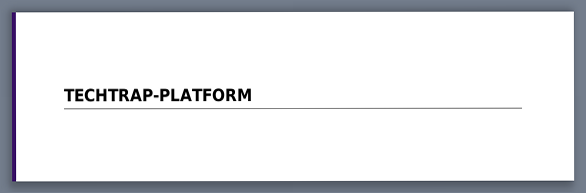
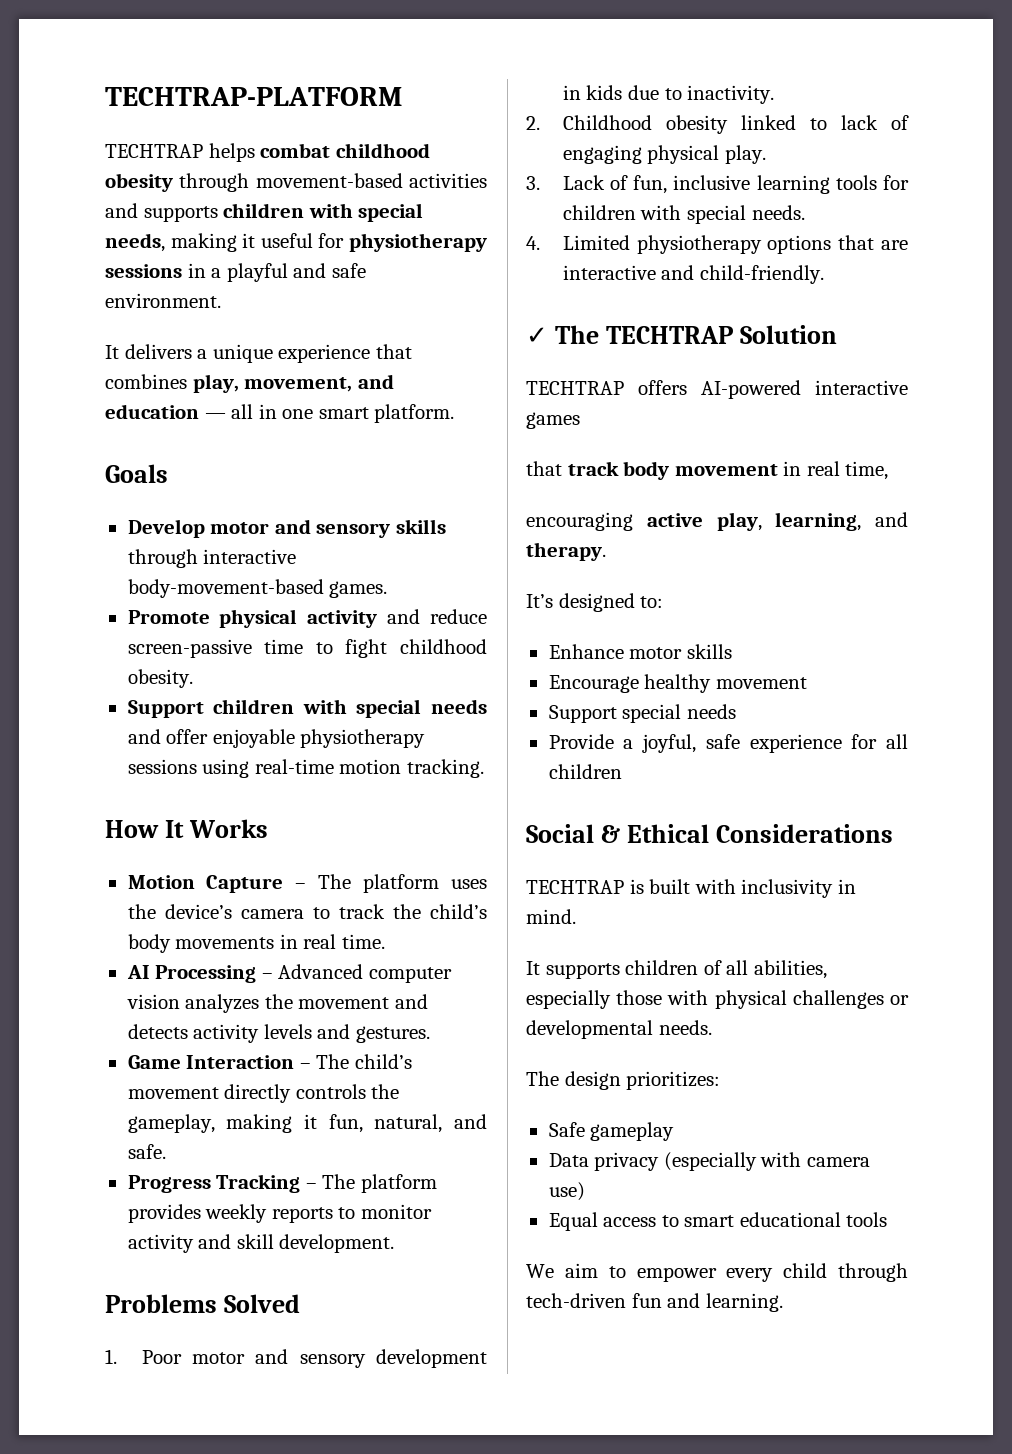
+ TECHTRAP helps combat childhood obesity through movement-based activities and supports children with special needs, making it useful for physiotherapy sessions in a playful and safe environment.
+ It delivers a unique experience that combines play, movement, and education — all in one smart platform.
+ Goals
+ Develop motor and sensory skills through interactive body-movement-based games.
+ Promote physical activity and reduce screen-passive time to fight childhood obesity.
+ Support children with special needs and offer enjoyable physiotherapy sessions using real-time motion tracking.
+ How It Works
+ Motion Capture – The platform uses the device’s camera to track the child’s body movements in real time.
+ AI Processing – Advanced computer vision analyzes the movement and detects activity levels and gestures.
+ Game Interaction – The child’s movement directly controls the gameplay, making it fun, natural, and safe.
+ Progress Tracking – The platform provides weekly reports to monitor activity and skill development.
+ Problems Solved
+ 1. Poor motor and sensory development in kids due to inactivity.
+ 2. Childhood obesity linked to lack of engaging physical play.
+ 3. Lack of fun, inclusive learning tools for children with special needs.
+ 4. Limited physiotherapy options that are interactive and child-friendly.
+ ✓ The TECHTRAP Solution
+ TECHTRAP offers AI-powered interactive games
+ that track body movement in real time,
+ encouraging active play, learning, and therapy.
+ It’s designed to:
+ Enhance motor skills
+ Encourage healthy movement
+ Support special needs
+ Provide a joyful, safe experience for all children
+ Social & Ethical Considerations
+ TECHTRAP is built with inclusivity in mind.
+ It supports children of all abilities, especially those with physical challenges or developmental needs.
+ The design prioritizes:
+ Safe gameplay
+ Data privacy (especially with camera use)
+ Equal access to smart educational tools
+ We aim to empower every child through tech-driven fun and learning.

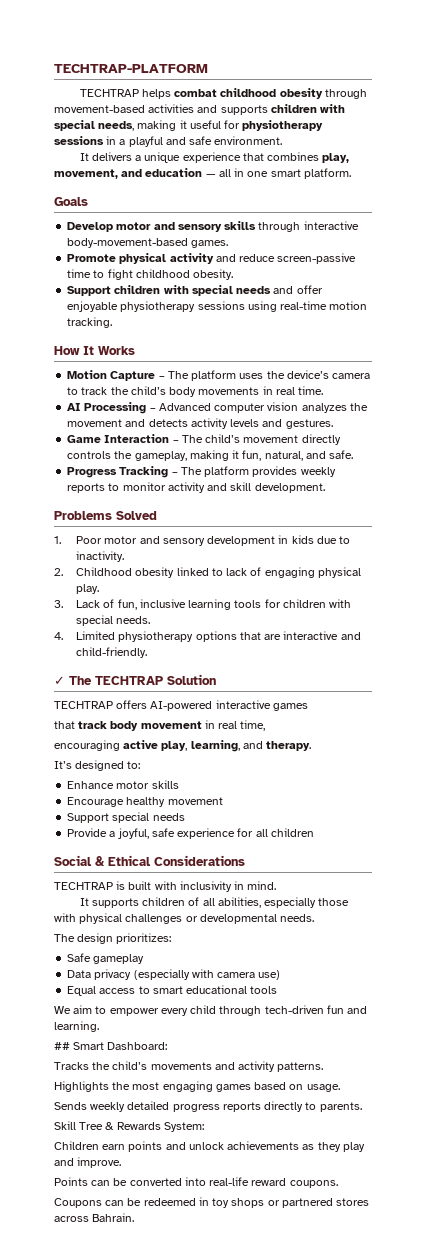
+ ## Smart Dashboard:
+ Tracks the child’s movements and activity patterns.
+ Highlights the most engaging games based on usage.
+ Sends weekly detailed progress reports directly to parents.
+ Skill Tree & Rewards System:
+ Children earn points and unlock achievements as they play and improve.
+ Points can be converted into real-life reward coupons.
+ Coupons can be redeemed in toy shops or partnered stores across Bahrain.

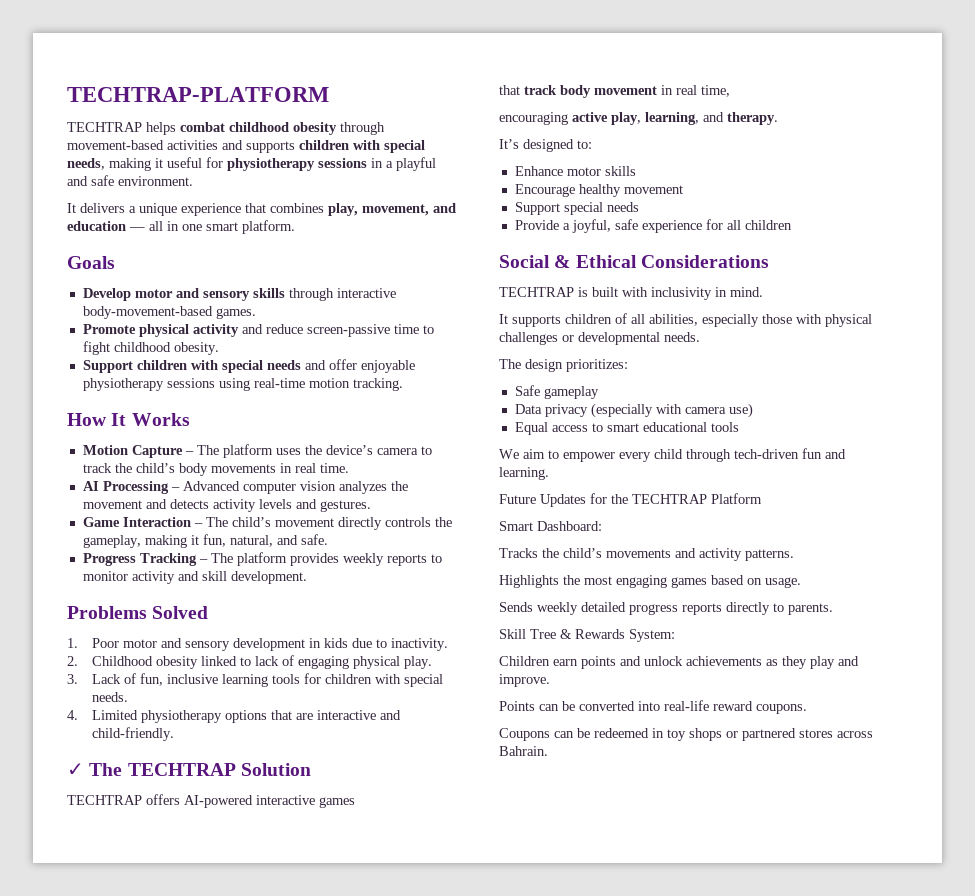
- ## Smart Dashboard:
+ Future Updates for the TECHTRAP Platform
+ Smart Dashboard:

